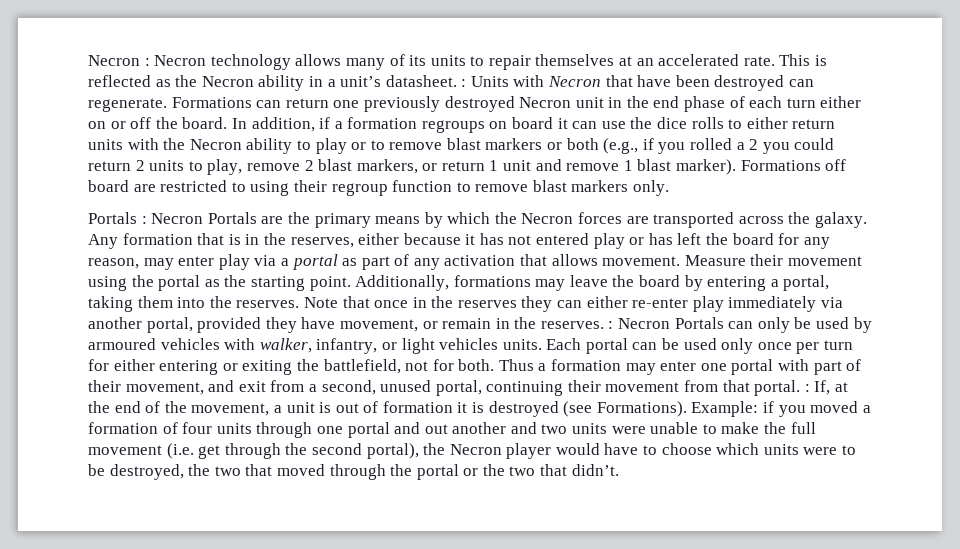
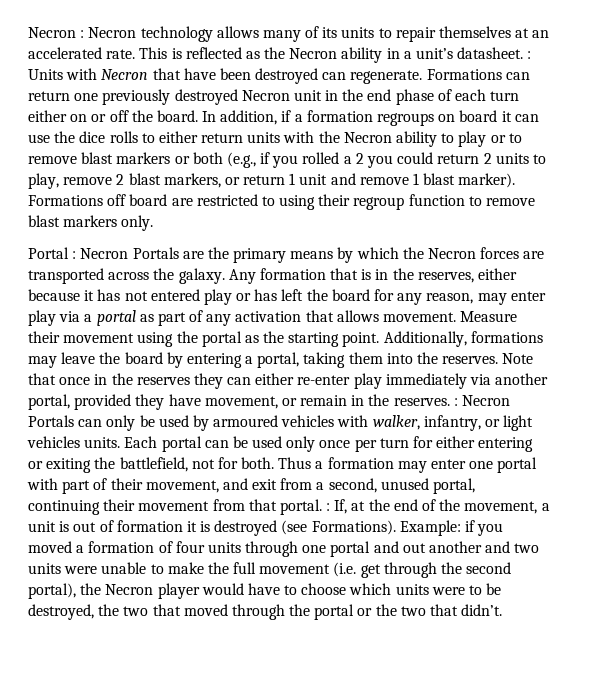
- Portals : Necron Portals are the primary means by which the Necron forces are transported across the galaxy.
+ Portal : Necron Portals are the primary means by which the Necron forces are transported across the galaxy.

